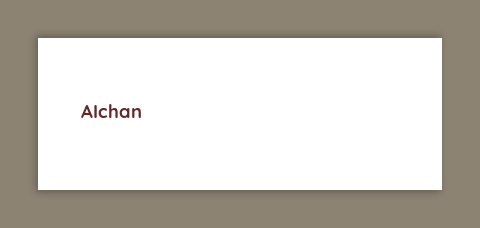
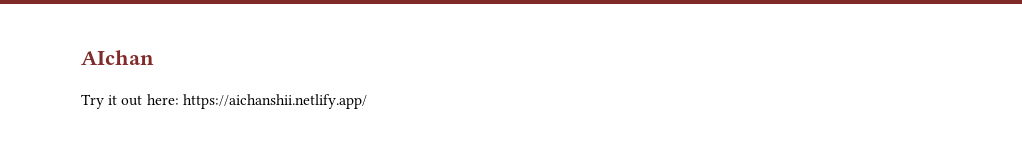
+ Try it out here: https://aichanshii.netlify.app/

